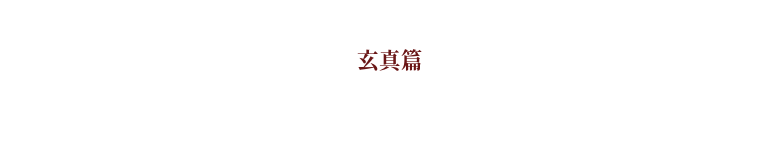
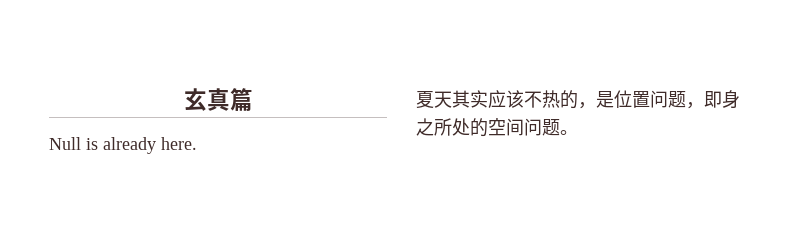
+ Null is already here.
+ 夏天其实应该不热的，是位置问题，即身之所处的空间问题。

